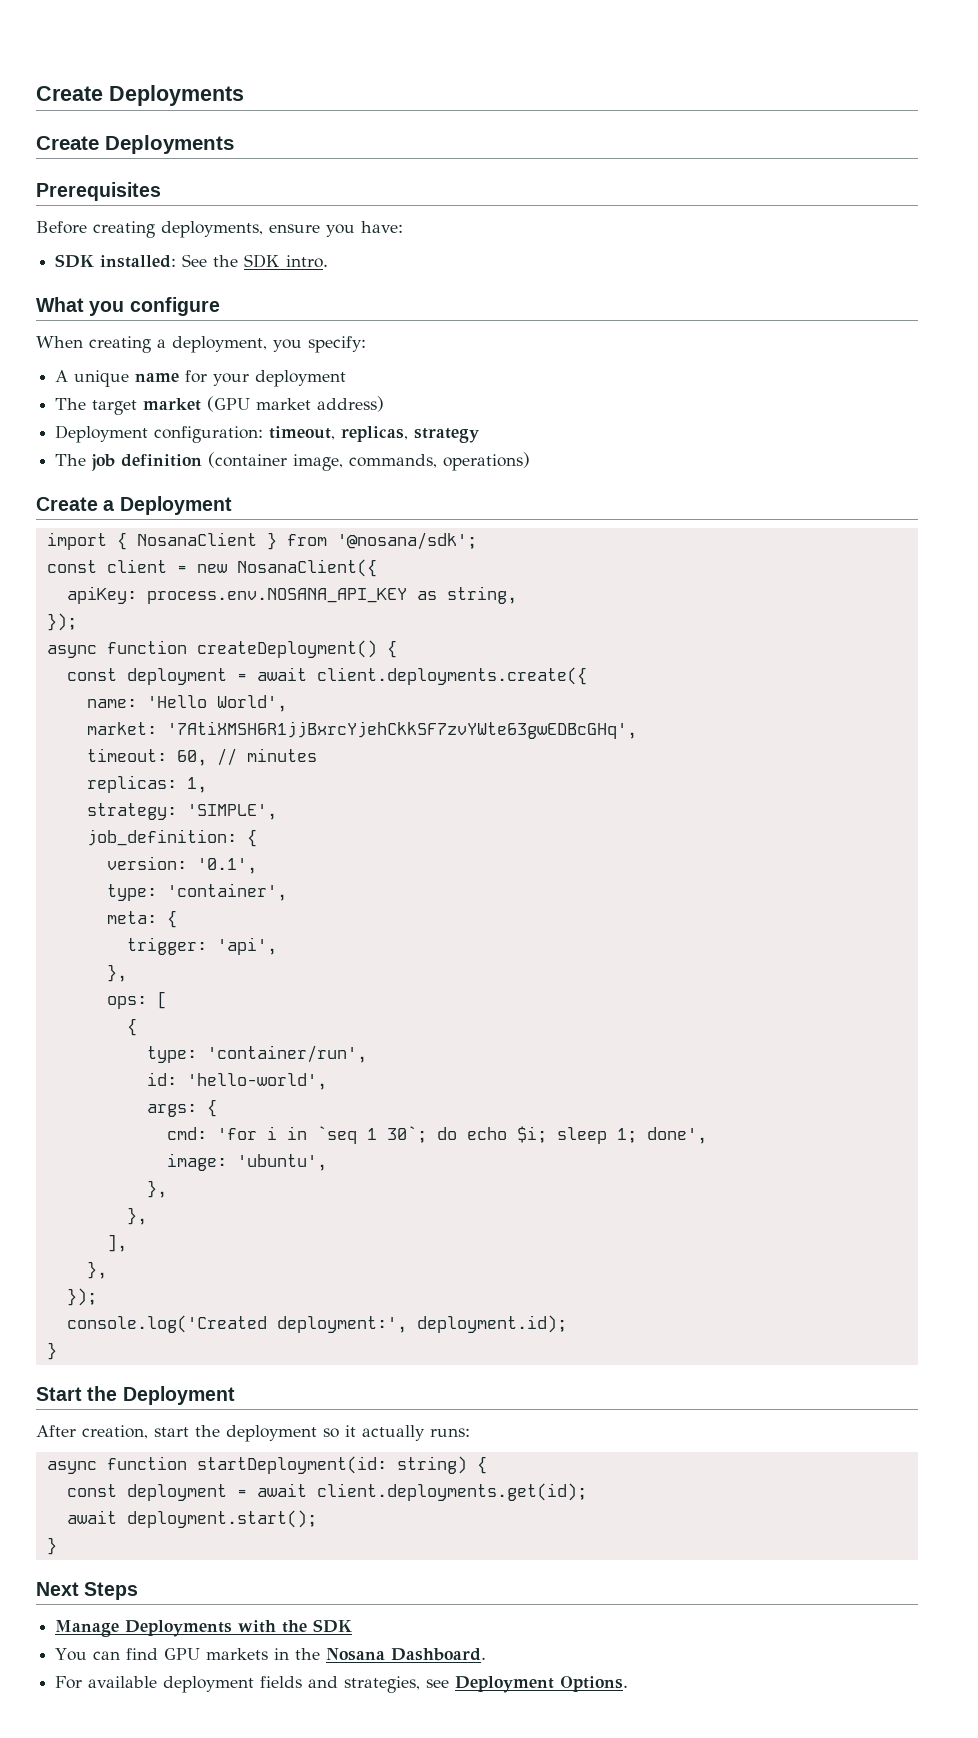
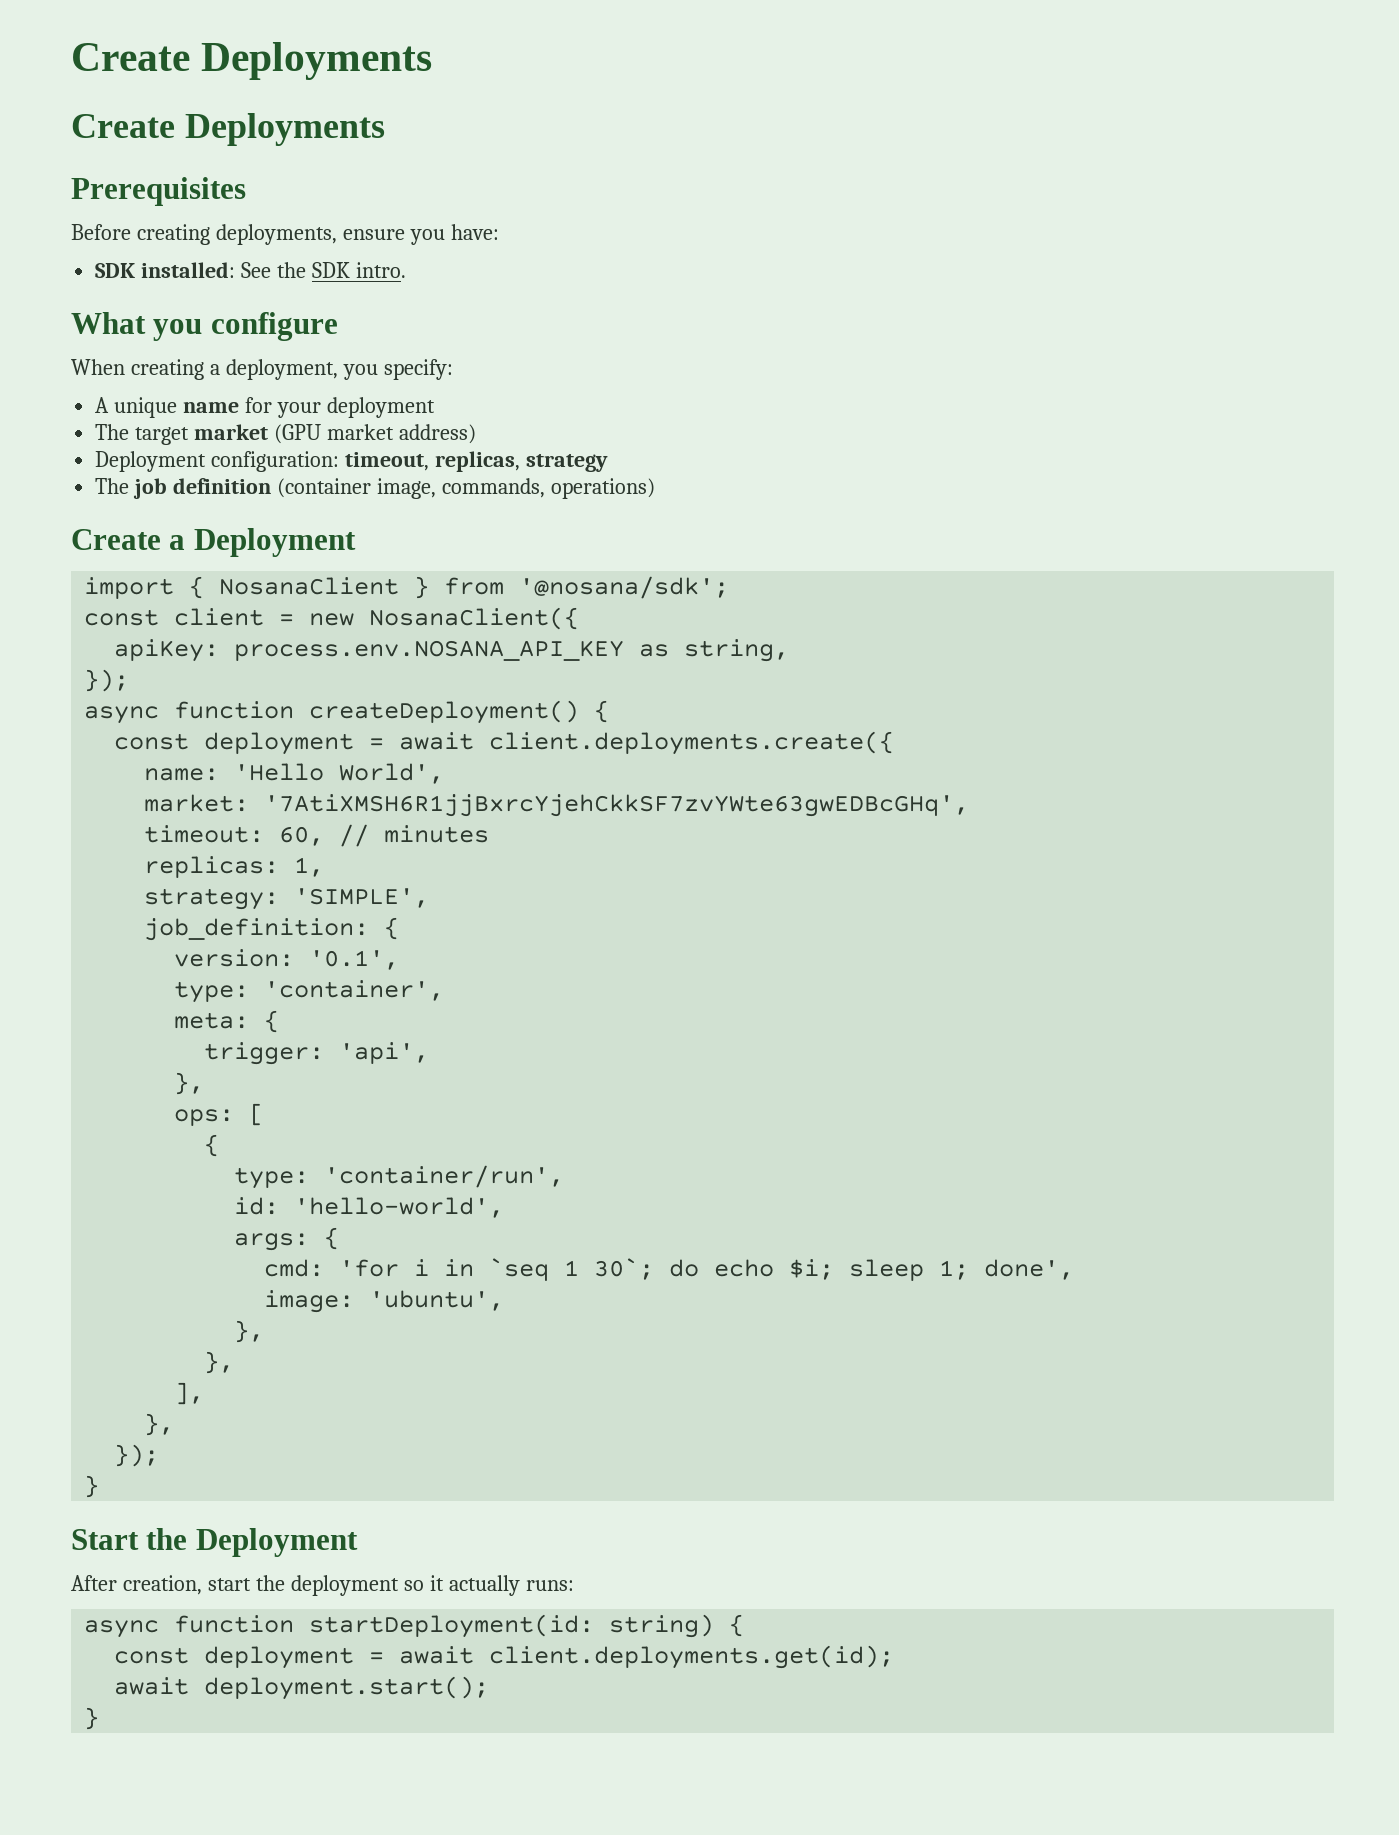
- console.log('Created deployment:', deployment.id);
- Next Steps
- Manage Deployments with the SDK
- You can find GPU markets in the Nosana Dashboard.
- For available deployment fields and strategies, see Deployment Options.

